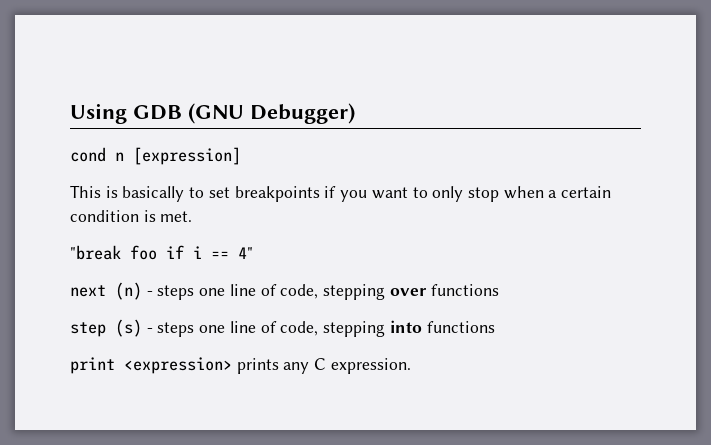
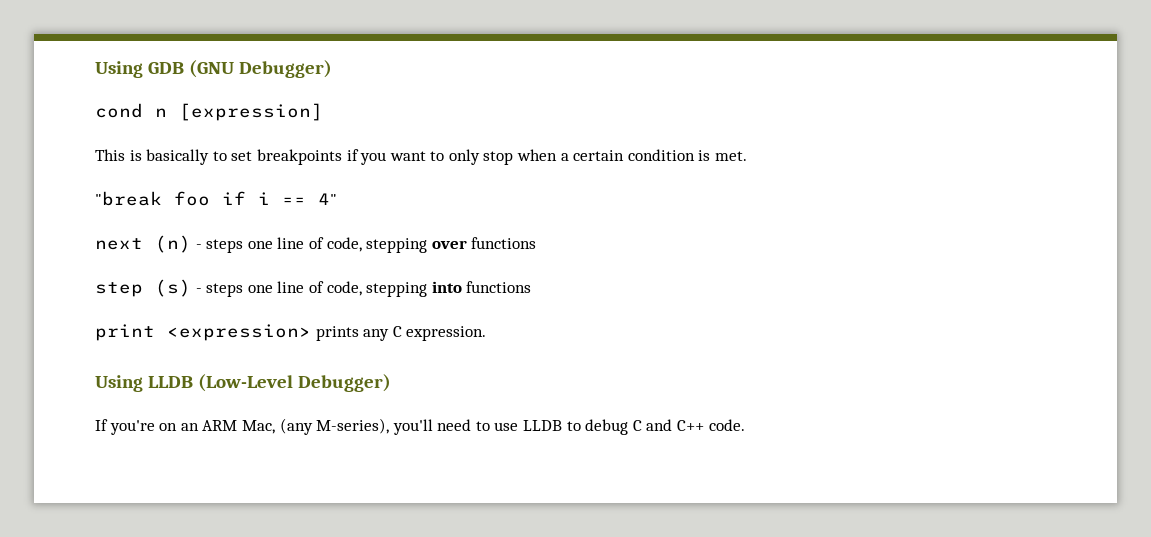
+ Using LLDB (Low-Level Debugger)
+ If you're on an ARM Mac, (any M-series), you'll need to use LLDB to debug C and C++ code.

